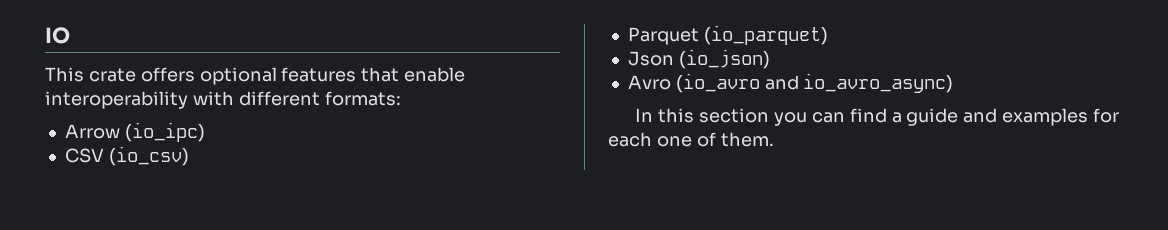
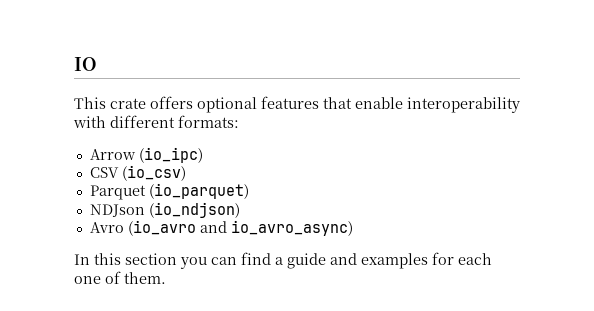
- Json (io_json)
+ NDJson (io_ndjson)

